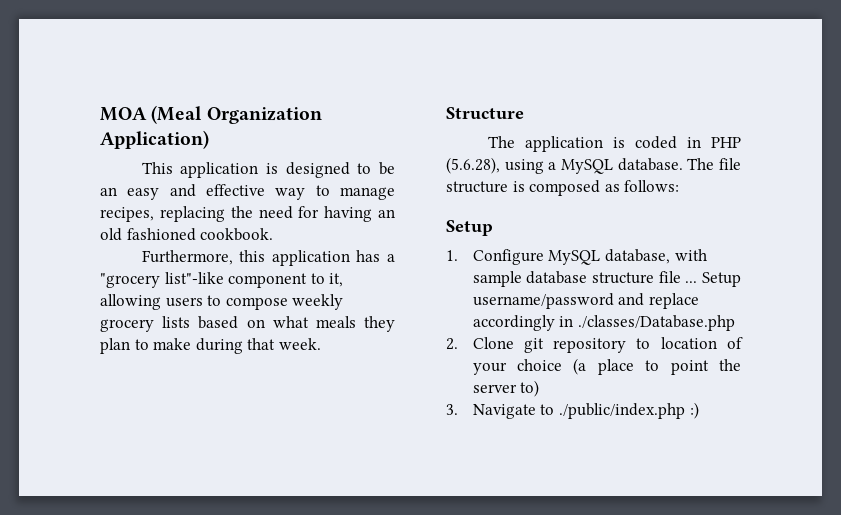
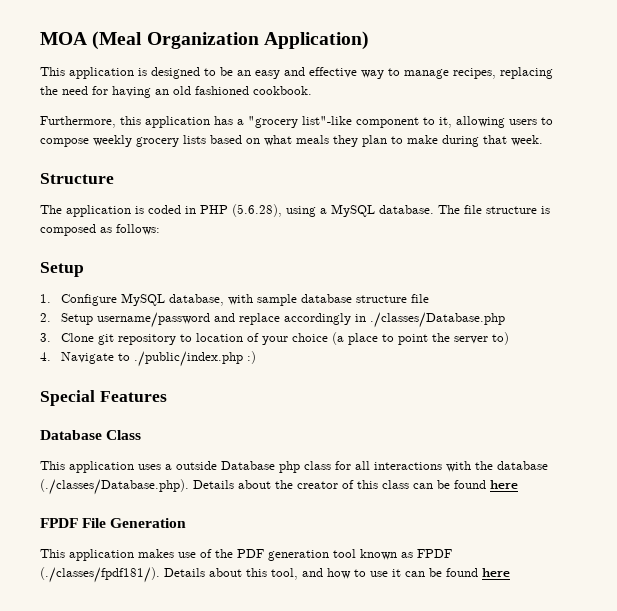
- 1. Configure MySQL database, with sample database structure file ... Setup username/password and replace accordingly in ./classes/Database.php
+ 1. Configure MySQL database, with sample database structure file
+ 2. Setup username/password and replace accordingly in ./classes/Database.php
- 2. Clone git repository to location of your choice (a place to point the server to)
+ 3. Clone git repository to location of your choice (a place to point the server to)
- 3. Navigate to ./public/index.php :)
+ 4. Navigate to ./public/index.php :)
+ Special Features
+ Database Class
+ This application uses a outside Database php class for all interactions with the database (./classes/Database.php). Details about the creator of this class can be found here
+ FPDF File Generation
+ This application makes use of the PDF generation tool known as FPDF (./classes/fpdf181/). Details about this tool, and how to use it can be found here

